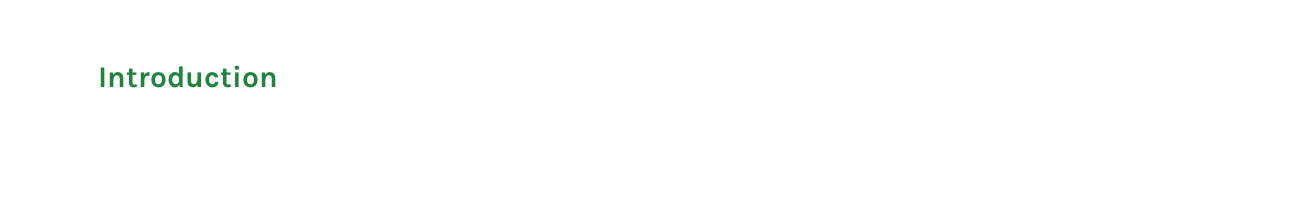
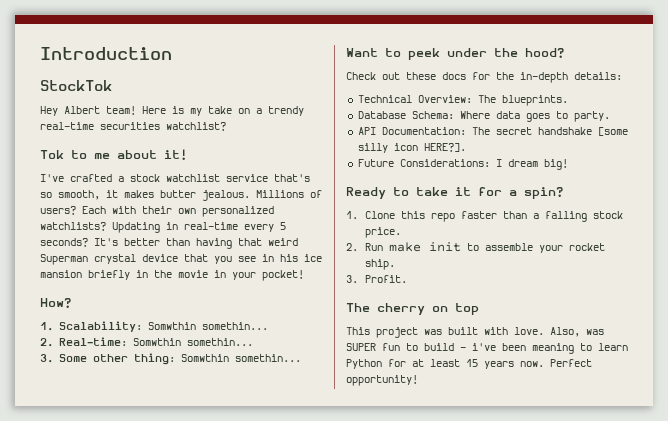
+ StockTok
+ Hey Albert team! Here is my take on a trendy real-time securities watchlist?
+ Tok to me about it!
+ I've crafted a stock watchlist service that's so smooth, it makes butter jealous. Millions of users? Each with their own personalized watchlists? Updating in real-time every 5 seconds? It's better than having that weird Superman crystal device that you see in his ice mansion briefly in the movie in your pocket!
+ How?
+ 1. Scalability: Somwthin somethin...
+ 2. Real-time: Somwthin somethin...
+ 3. Some other thing: Somwthin somethin...
+ Want to peek under the hood?
+ Check out these docs for the in-depth details:
+ Technical Overview: The blueprints.
+ Database Schema: Where data goes to party.
+ API Documentation: The secret handshake [some silly icon HERE?].
+ Future Considerations: I dream big!
+ Ready to take it for a spin?
+ 1. Clone this repo faster than a falling stock price.
+ 2. Run make init to assemble your rocket ship.
+ 3. Profit.
+ The cherry on top
+ This project was built with love. Also, was SUPER fun to build - i've been meaning to learn Python for at least 15 years now. Perfect opportunity!

